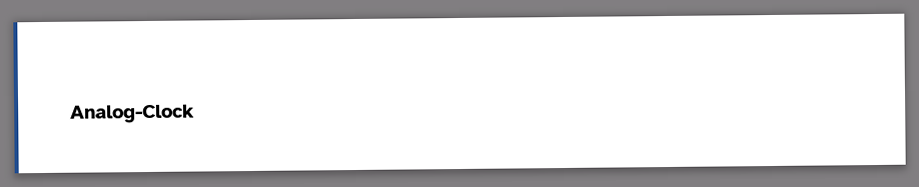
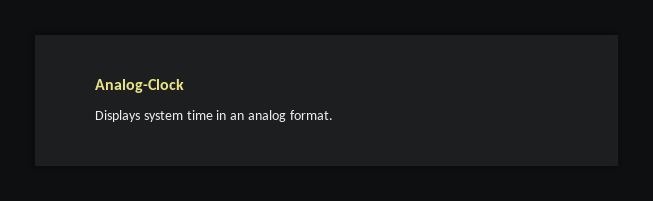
+ Displays system time in an analog format.

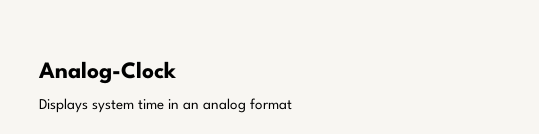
- Displays system time in an analog format.
+ Displays system time in an analog format

